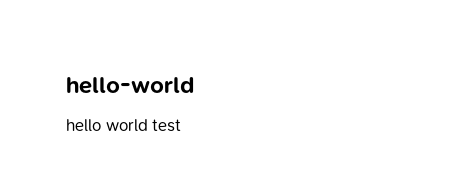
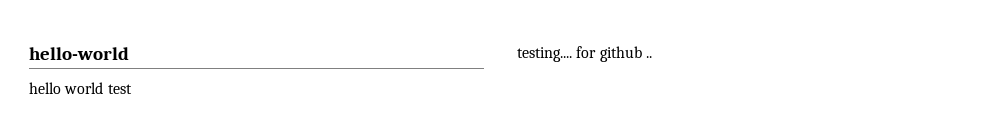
+ testing.... for github ..

